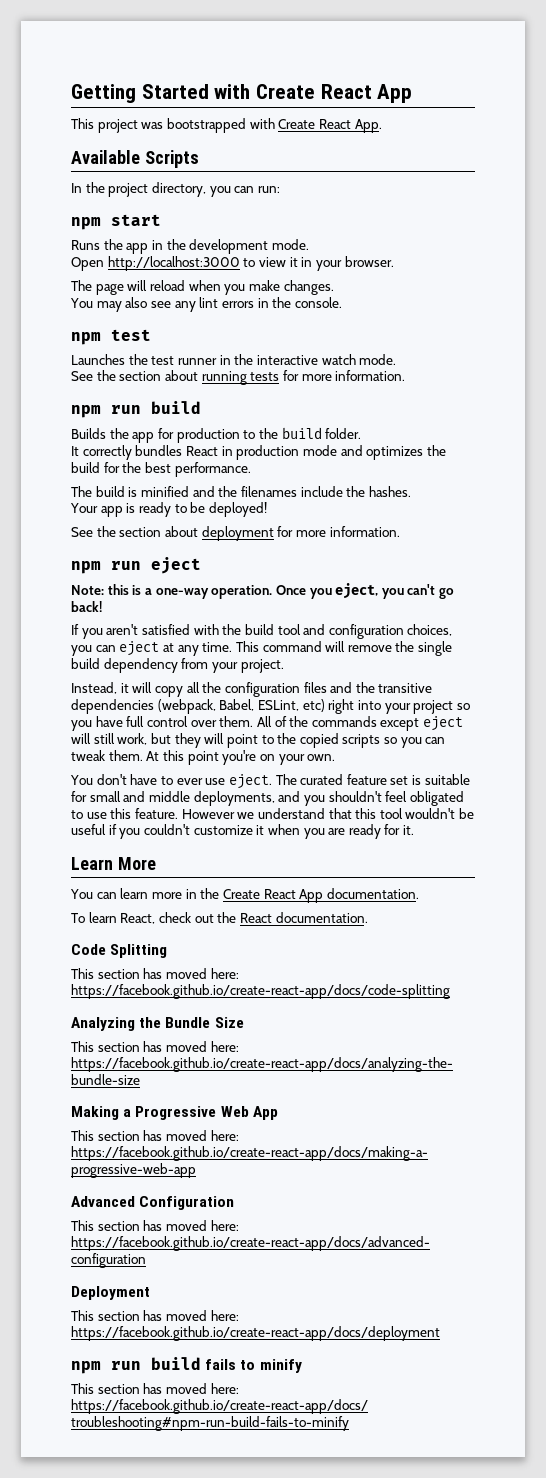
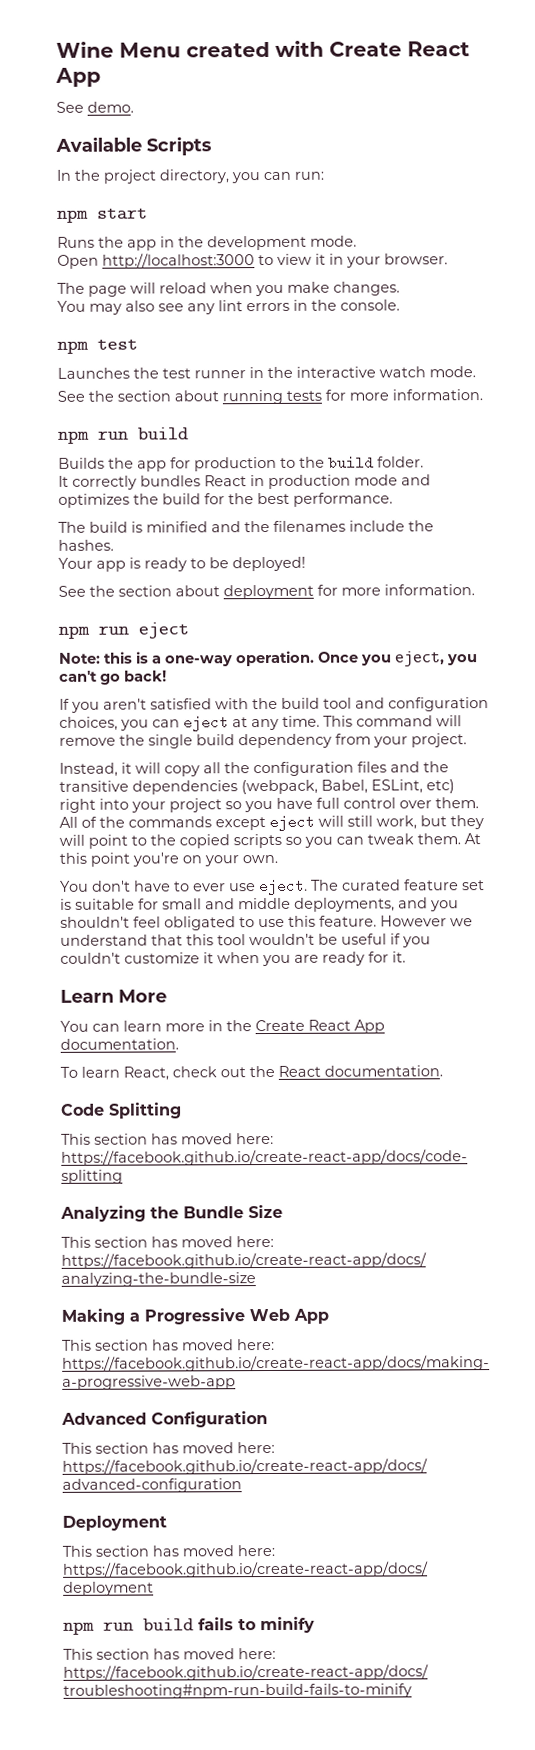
- Getting Started with Create React App
+ Wine Menu created with Create React App
- This project was bootstrapped with Create React App.
+ See demo.

